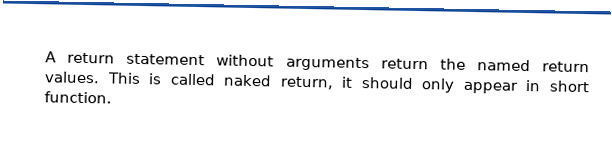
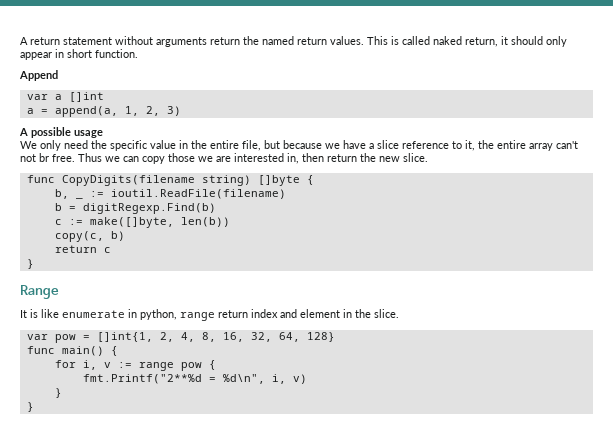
+ Append
+ var a []int
+ a = append(a, 1, 2, 3)
+ A possible usage
+ We only need the specific value in the entire file, but because we have a slice reference to it, the entire array can't not br free. Thus we can copy those we are interested in, then return the new slice.
+ func CopyDigits(filename string) []byte {
+ b, _ := ioutil.ReadFile(filename)
+ b = digitRegexp.Find(b)
+ c := make([]byte, len(b))
+ copy(c, b)
+ return c
+ }
+ Range
+ It is like enumerate in python, range return index and element in the slice.
+ var pow = []int{1, 2, 4, 8, 16, 32, 64, 128}
+ func main() {
+ for i, v := range pow {
+ fmt.Printf("2**%d = %d\n", i, v)
+ }
+ }

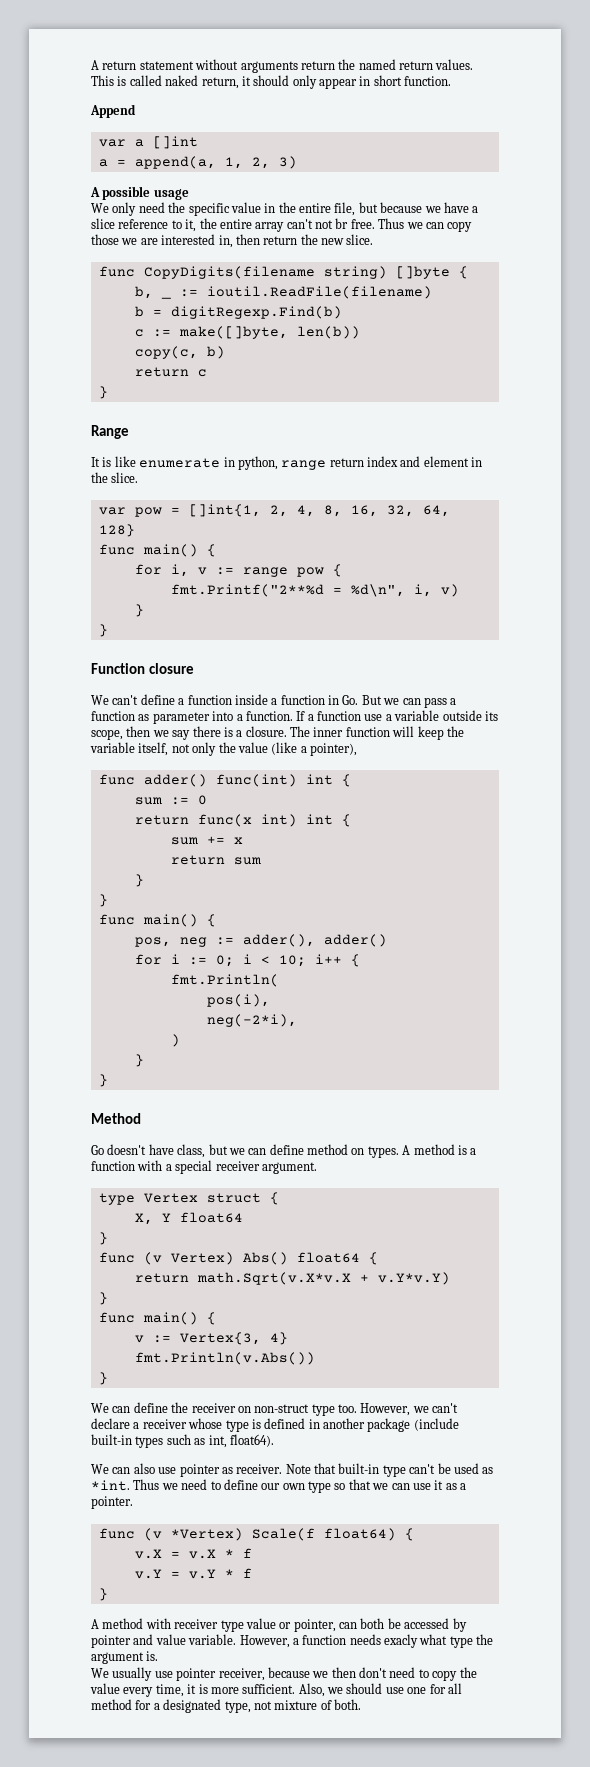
+ Function closure
+ We can't define a function inside a function in Go. But we can pass a function as parameter into a function. If a function use a variable outside its scope, then we say there is a closure. The inner function will keep the variable itself, not only the value (like a pointer),
+ func adder() func(int) int {
+ sum := 0
+ return func(x int) int {
+ sum += x
+ return sum
+ }
+ }
+ func main() {
+ pos, neg := adder(), adder()
+ for i := 0; i < 10; i++ {
+ fmt.Println(
+ pos(i),
+ neg(-2*i),
+ )
+ }
+ }
+ Method
+ Go doesn't have class, but we can define method on types. A method is a function with a special receiver argument.
+ type Vertex struct {
+ X, Y float64
+ }
+ func (v Vertex) Abs() float64 {
+ return math.Sqrt(v.X*v.X + v.Y*v.Y)
+ }
+ func main() {
+ v := Vertex{3, 4}
+ fmt.Println(v.Abs())
+ }
+ We can define the receiver on non-struct type too. However, we can't declare a receiver whose type is defined in another package (include built-in types such as int, float64).
+ We can also use pointer as receiver. Note that built-in type can't be used as *int. Thus we need to define our own type so that we can use it as a pointer.
+ func (v *Vertex) Scale(f float64) {
+ v.X = v.X * f
+ v.Y = v.Y * f
+ }
+ A method with receiver type value or pointer, can both be accessed by pointer and value variable. However, a function needs exacly what type the argument is.
+ We usually use pointer receiver, because we then don't need to copy the value every time, it is more sufficient. Also, we should use one for all method for a designated type, not mixture of both.

